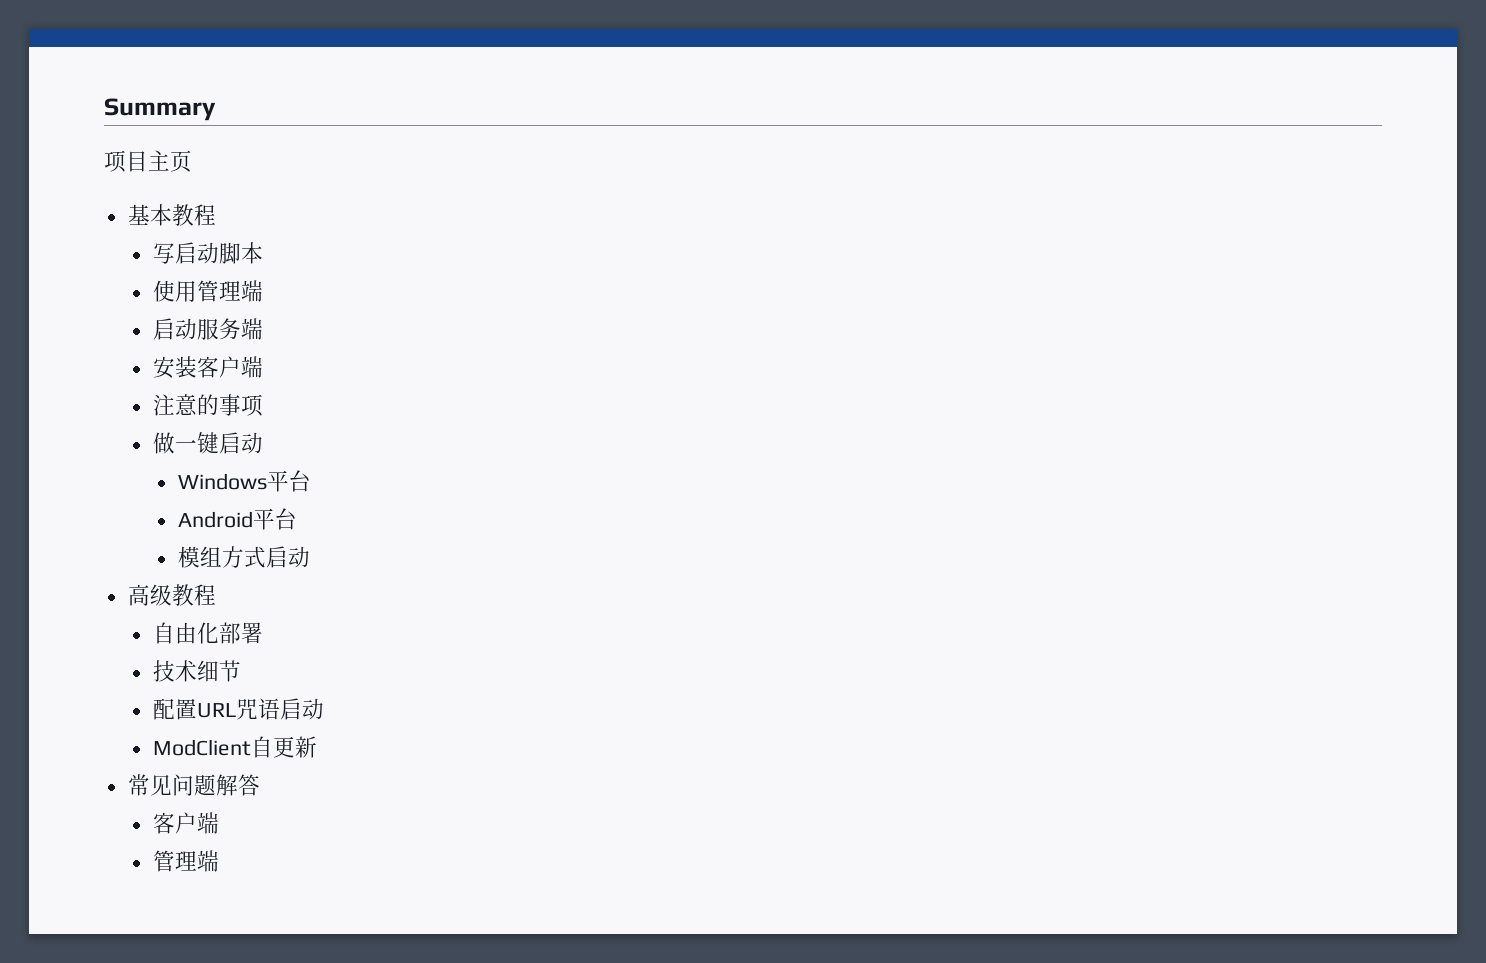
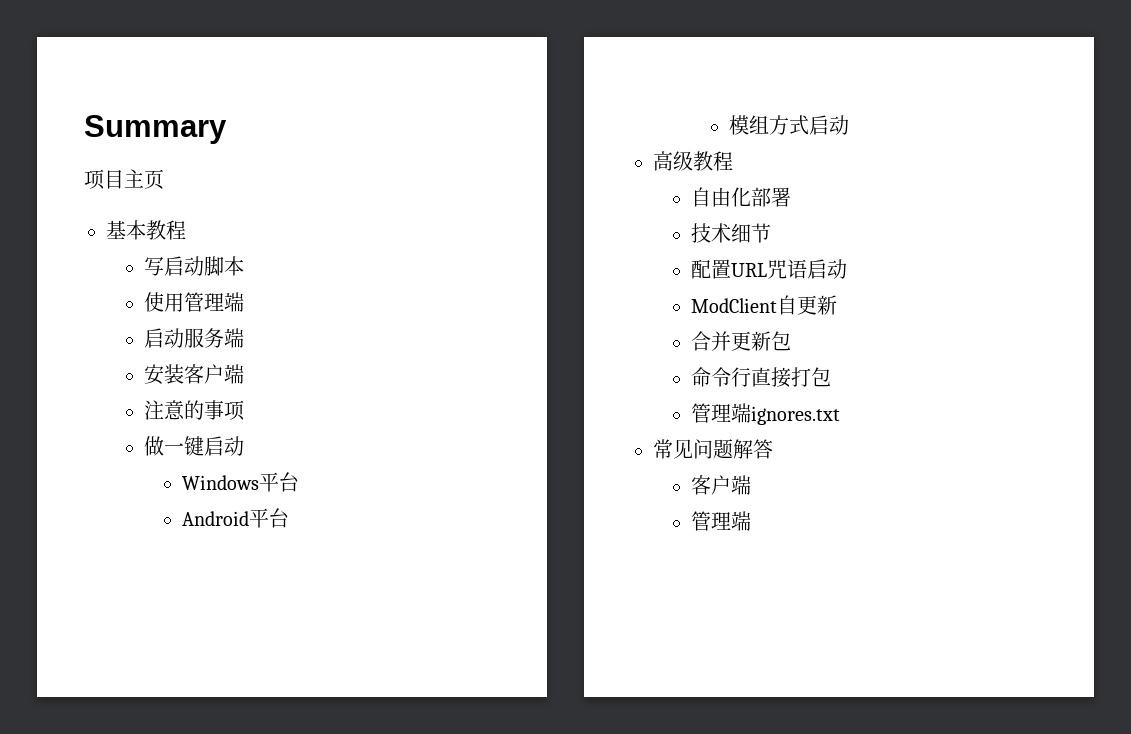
+ 合并更新包
+ 命令行直接打包
+ 管理端ignores.txt

